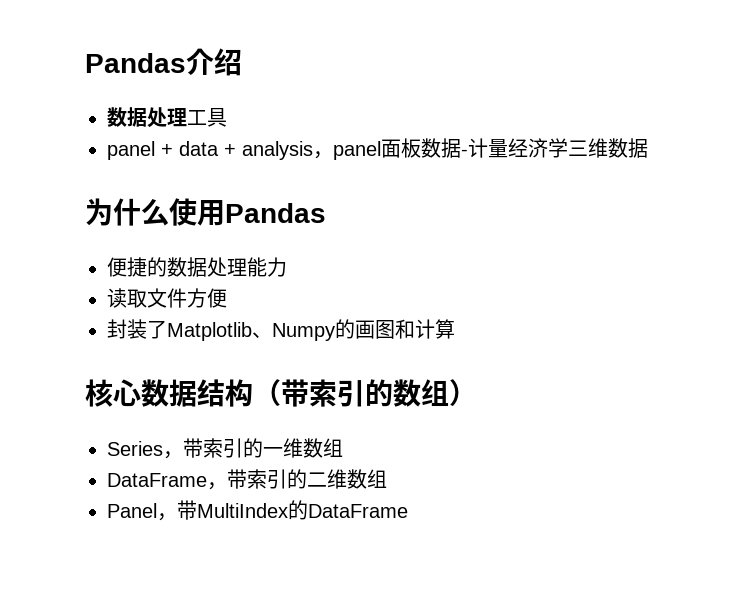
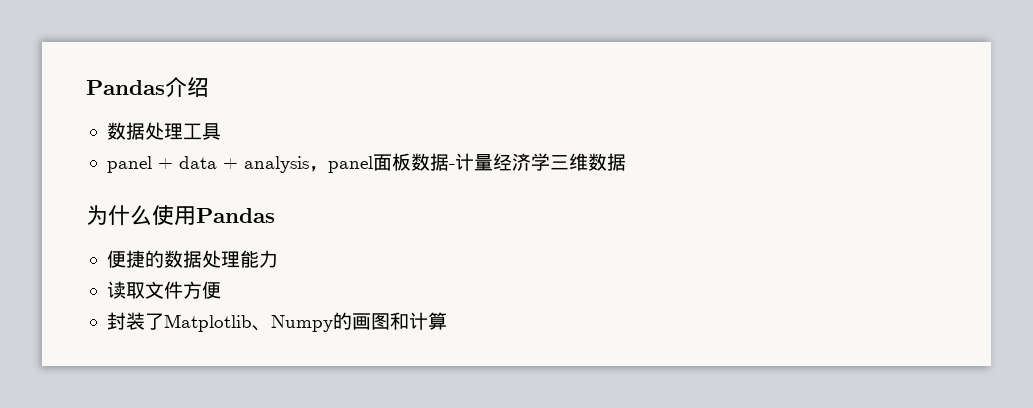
- 核心数据结构（带索引的数组）
- Series，带索引的⼀维数组
- DataFrame，带索引的二维数组
- Panel，带MultiIndex的DataFrame

